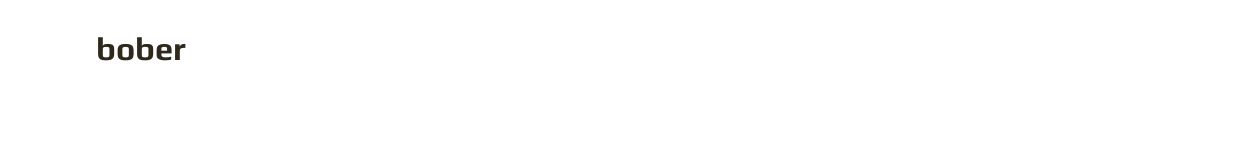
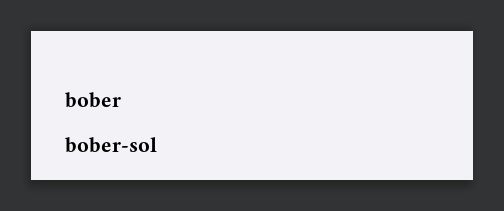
+ bober-sol

